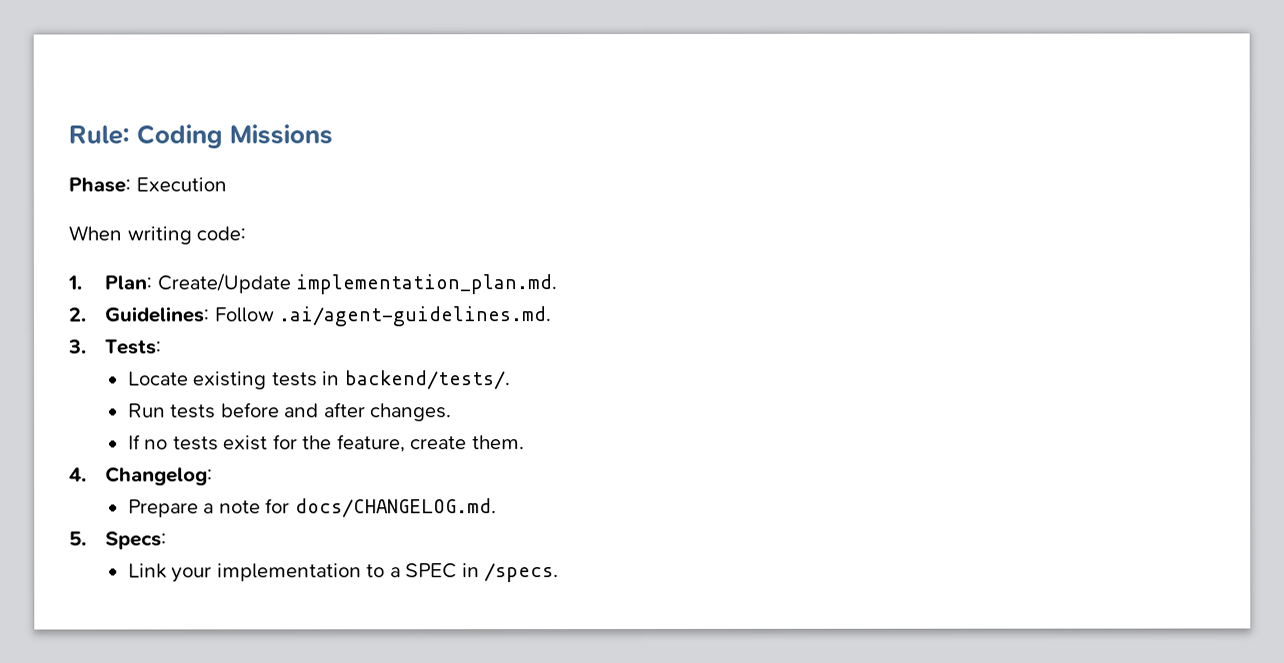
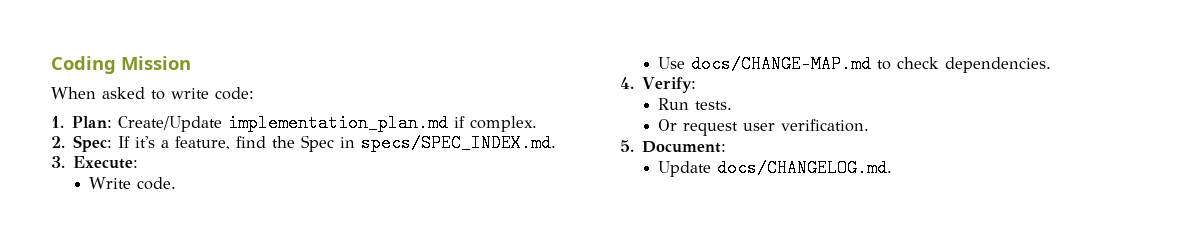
- Rule: Coding Missions
- Phase: Execution
- When writing code:
- 1. Plan: Create/Update implementation_plan.md.
- 2. Guidelines: Follow .ai/agent-guidelines.md.
- 3. Tests:
- Locate existing tests in backend/tests/.
- Run tests before and after changes.
- If no tests exist for the feature, create them.
- 4. Changelog:
- Prepare a note for docs/CHANGELOG.md.
- 5. Specs:
- Link your implementation to a SPEC in /specs.
+ Coding Mission
+ When asked to write code:
+ 1. Plan: Create/Update implementation_plan.md if complex.
+ 2. Spec: If it's a feature, find the Spec in specs/SPEC_INDEX.md.
+ 3. Execute:
+ Write code.
+ Use docs/CHANGE-MAP.md to check dependencies.
+ 4. Verify:
+ Run tests.
+ Or request user verification.
+ 5. Document:
+ Update docs/CHANGELOG.md.

